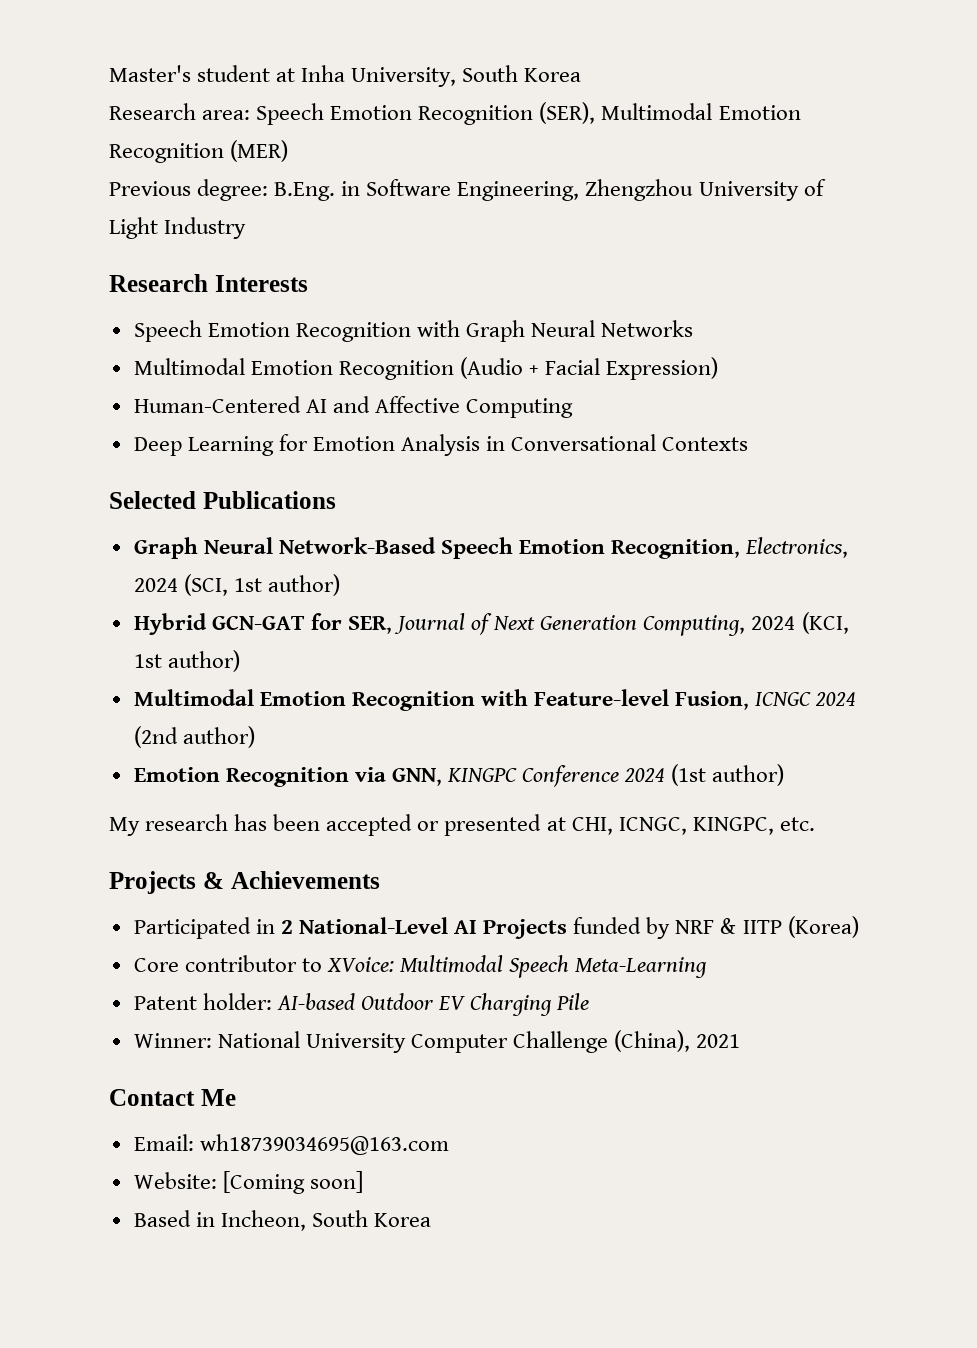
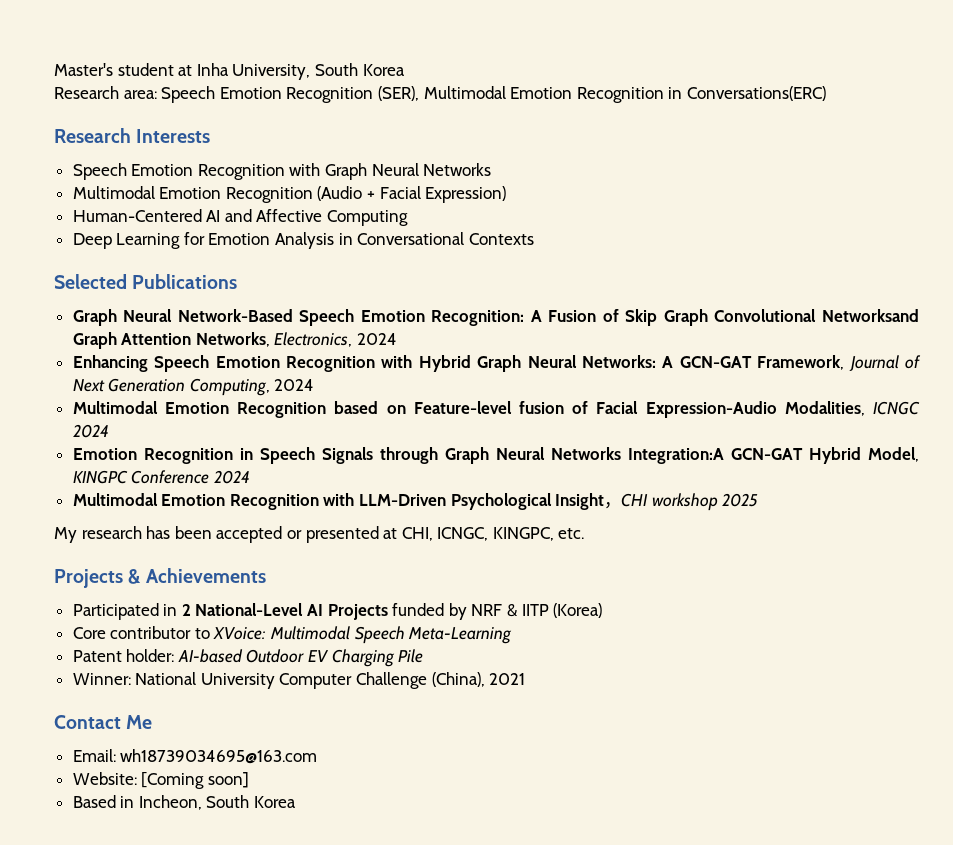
- Research area: Speech Emotion Recognition (SER), Multimodal Emotion Recognition (MER)
- Previous degree: B.Eng. in Software Engineering, Zhengzhou University of Light Industry
+ Research area: Speech Emotion Recognition (SER), Multimodal Emotion Recognition in Conversations(ERC)
- Graph Neural Network-Based Speech Emotion Recognition, Electronics, 2024 (SCI, 1st author)
- Hybrid GCN-GAT for SER, Journal of Next Generation Computing, 2024 (KCI, 1st author)
- Multimodal Emotion Recognition with Feature-level Fusion, ICNGC 2024 (2nd author)
- Emotion Recognition via GNN, KINGPC Conference 2024 (1st author)
+ Graph Neural Network-Based Speech Emotion Recognition: A Fusion of Skip Graph Convolutional Networksand Graph Attention Networks, Electronics, 2024
+ Enhancing Speech Emotion Recognition with Hybrid Graph Neural Networks: A GCN-GAT Framework, Journal of Next Generation Computing, 2024
+ Multimodal Emotion Recognition based on Feature-level fusion of Facial Expression-Audio Modalities, ICNGC 2024
+ Emotion Recognition in Speech Signals through Graph Neural Networks Integration:A GCN-GAT Hybrid Model, KINGPC Conference 2024
+ Multimodal Emotion Recognition with LLM-Driven Psychological Insight，CHI workshop 2025

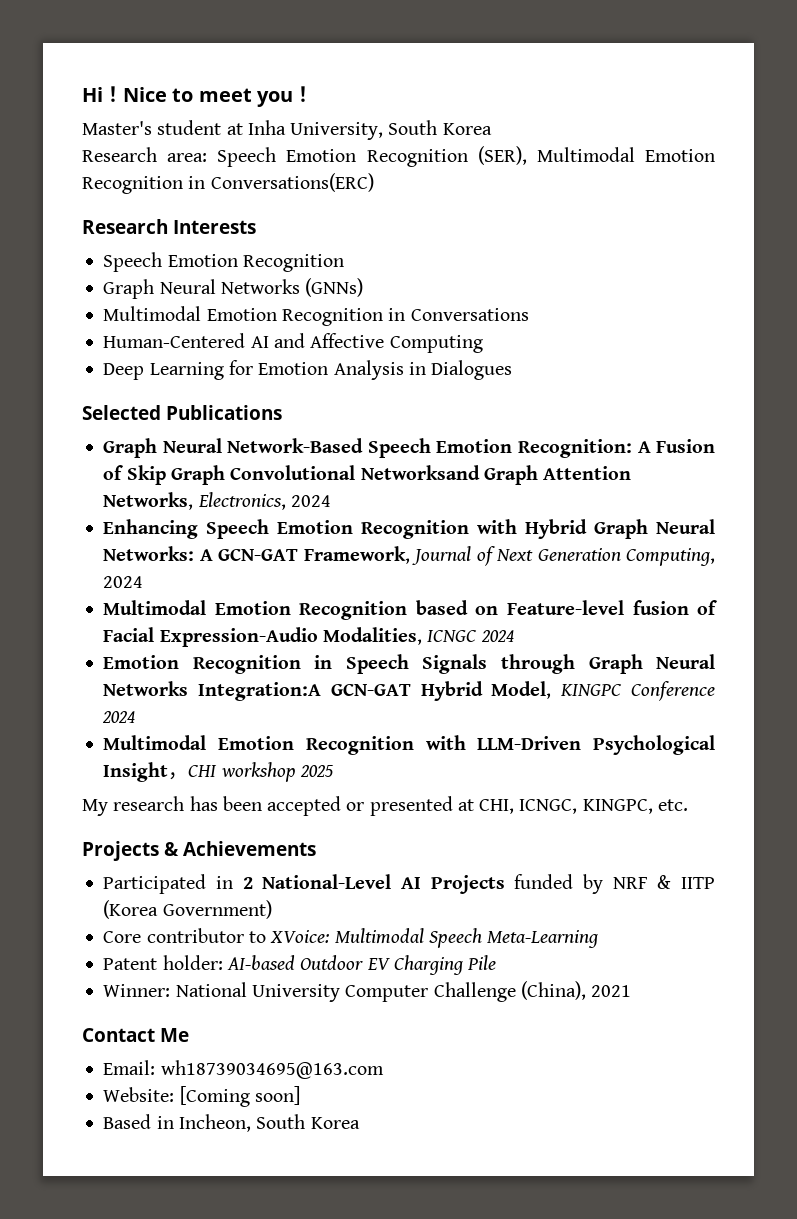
+ Hi！Nice to meet you！
  Research Interests
- Speech Emotion Recognition with Graph Neural Networks
- Multimodal Emotion Recognition (Audio + Facial Expression)
+ Speech Emotion Recognition
+ Graph Neural Networks (GNNs)
+ Multimodal Emotion Recognition in Conversations
- Deep Learning for Emotion Analysis in Conversational Contexts
+ Deep Learning for Emotion Analysis in Dialogues
- Participated in 2 National-Level AI Projects funded by NRF & IITP (Korea)
+ Participated in 2 National-Level AI Projects funded by NRF & IITP (Korea Government)

